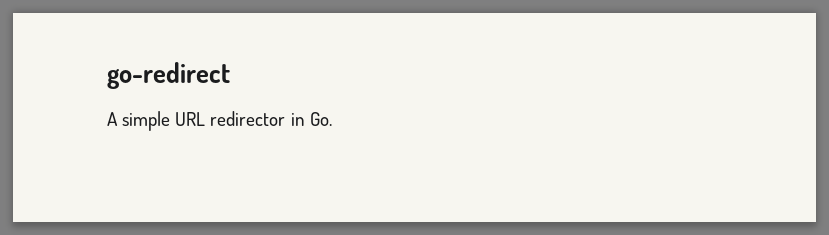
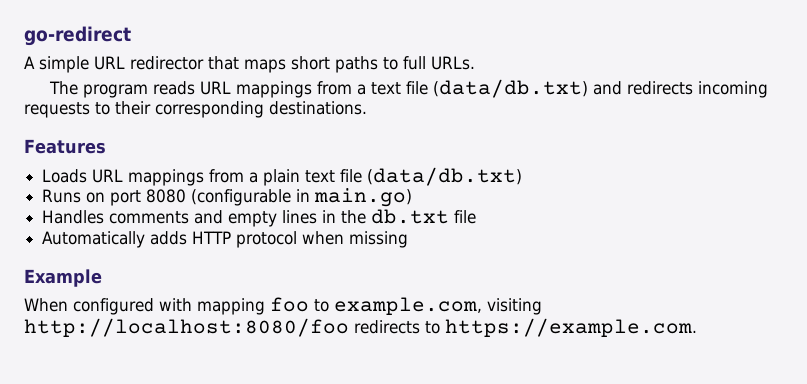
- A simple URL redirector in Go.
+ A simple URL redirector that maps short paths to full URLs.
+ The program reads URL mappings from a text file (data/db.txt) and redirects incoming requests to their corresponding destinations.
+ Features
+ Loads URL mappings from a plain text file (data/db.txt)
+ Runs on port 8080 (configurable in main.go)
+ Handles comments and empty lines in the db.txt file
+ Automatically adds HTTP protocol when missing
+ Example
+ When configured with mapping foo to example.com, visiting http://localhost:8080/foo redirects to https://example.com.

